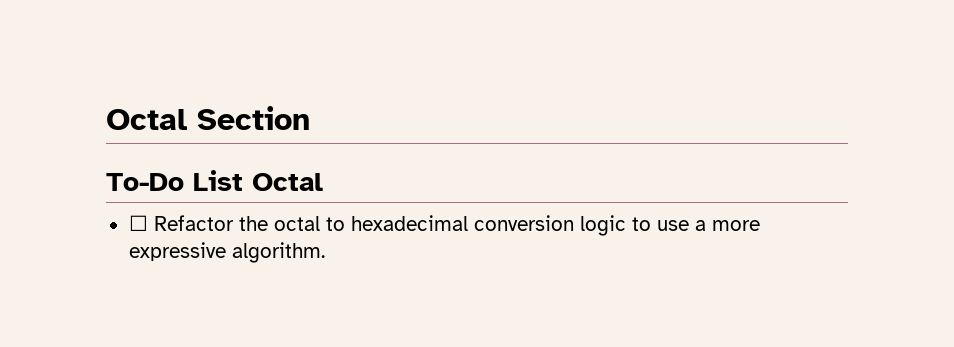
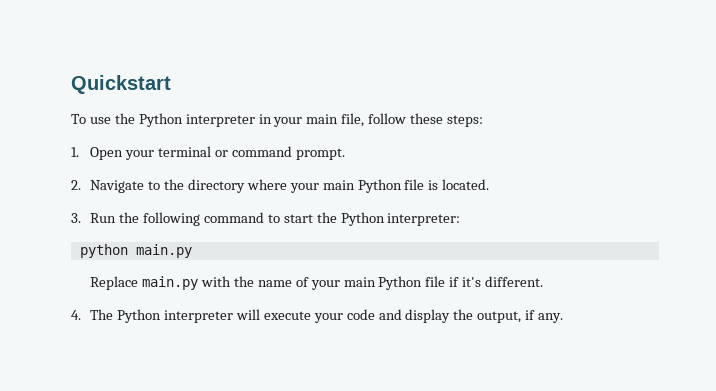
- Octal Section
- To-Do List Octal
- ☐ Refactor the octal to hexadecimal conversion logic to use a more expressive algorithm.
+ Quickstart
+ To use the Python interpreter in your main file, follow these steps:
+ 1. Open your terminal or command prompt.
+ 2. Navigate to the directory where your main Python file is located.
+ 3. Run the following command to start the Python interpreter:
+ python main.py
+ Replace main.py with the name of your main Python file if it's different.
+ 4. The Python interpreter will execute your code and display the output, if any.

